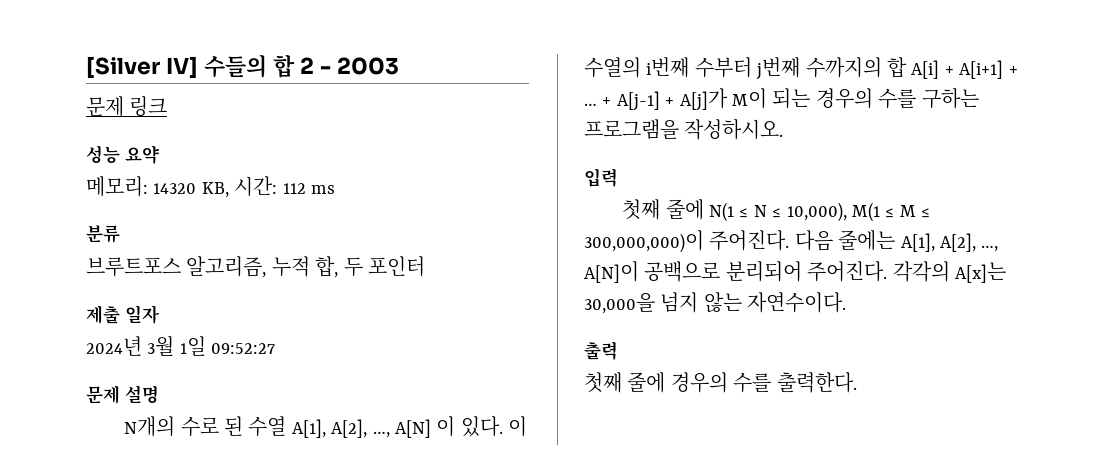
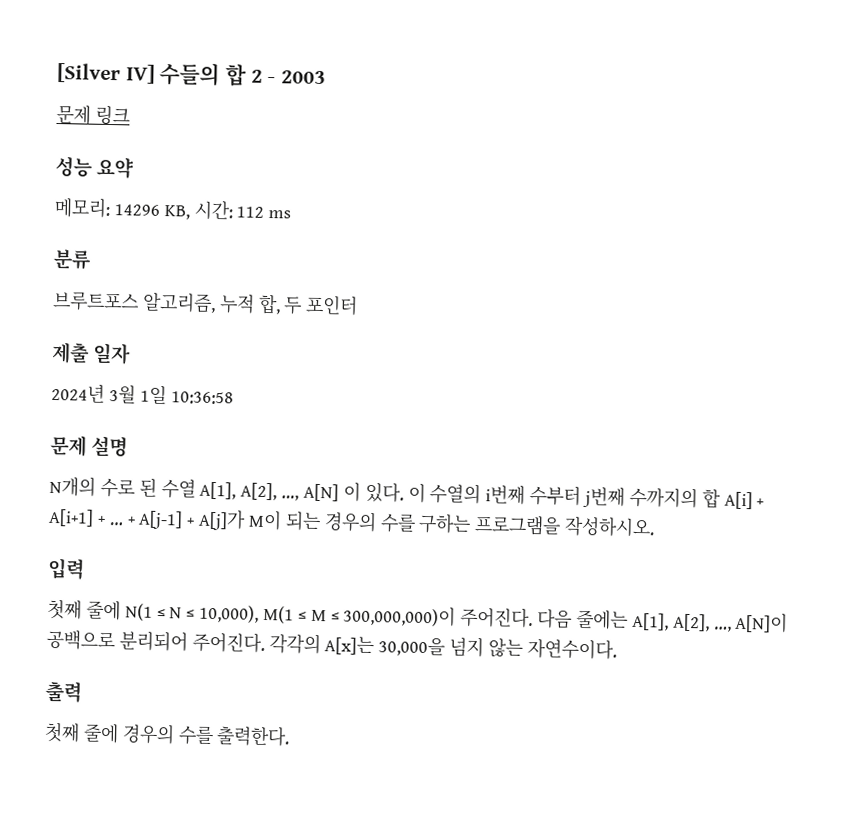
- 메모리: 14320 KB, 시간: 112 ms
+ 메모리: 14296 KB, 시간: 112 ms
- 2024년 3월 1일 09:52:27
+ 2024년 3월 1일 10:36:58

